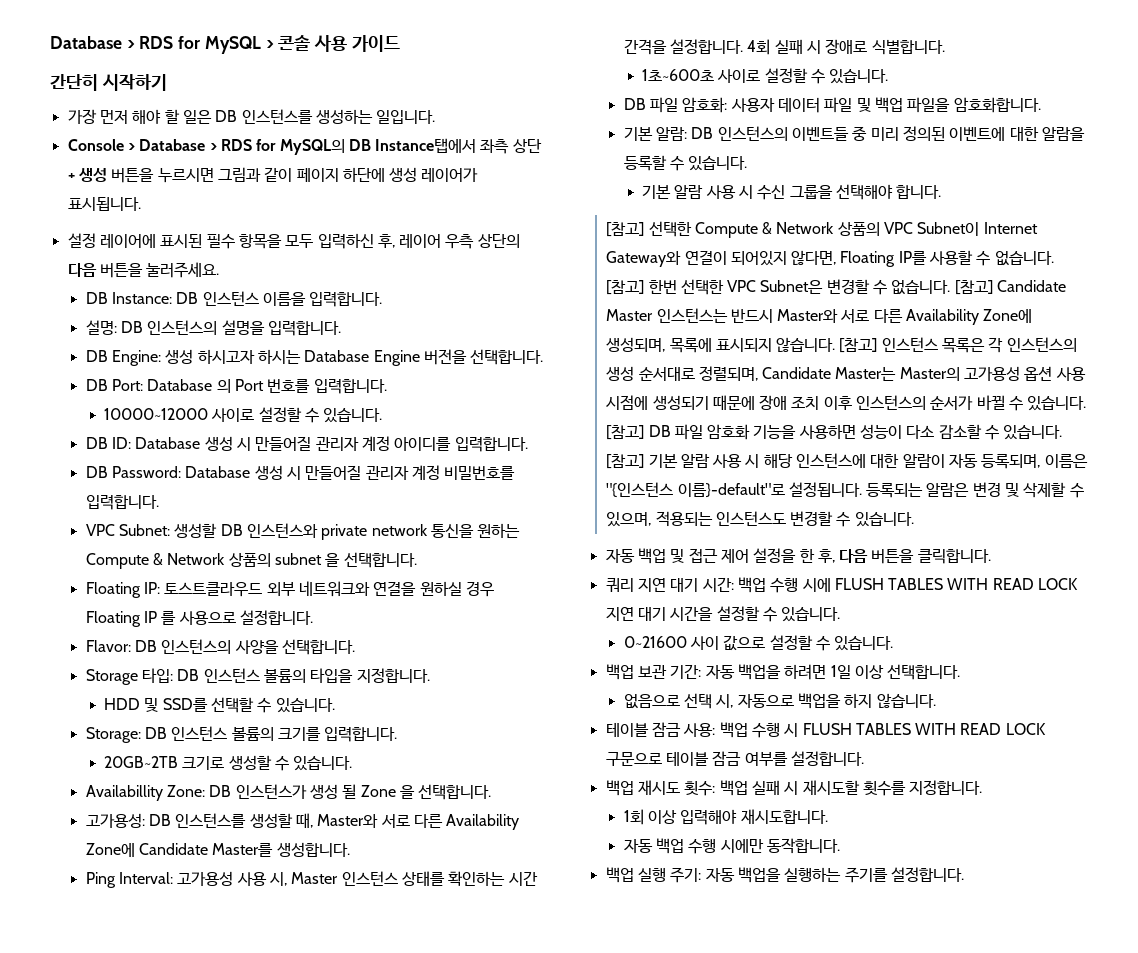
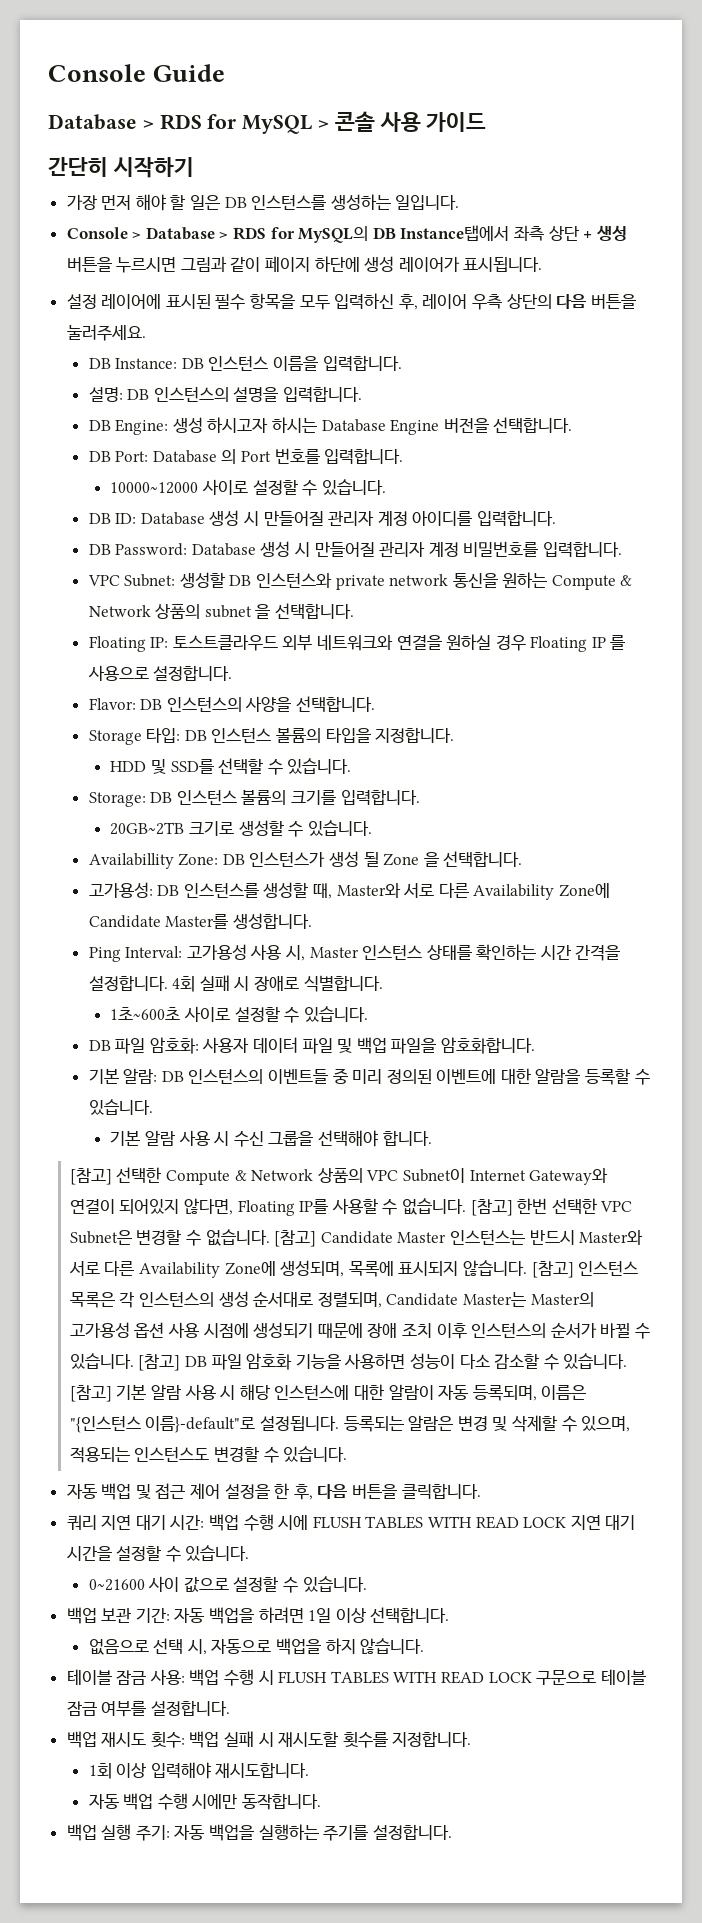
+ Console Guide

